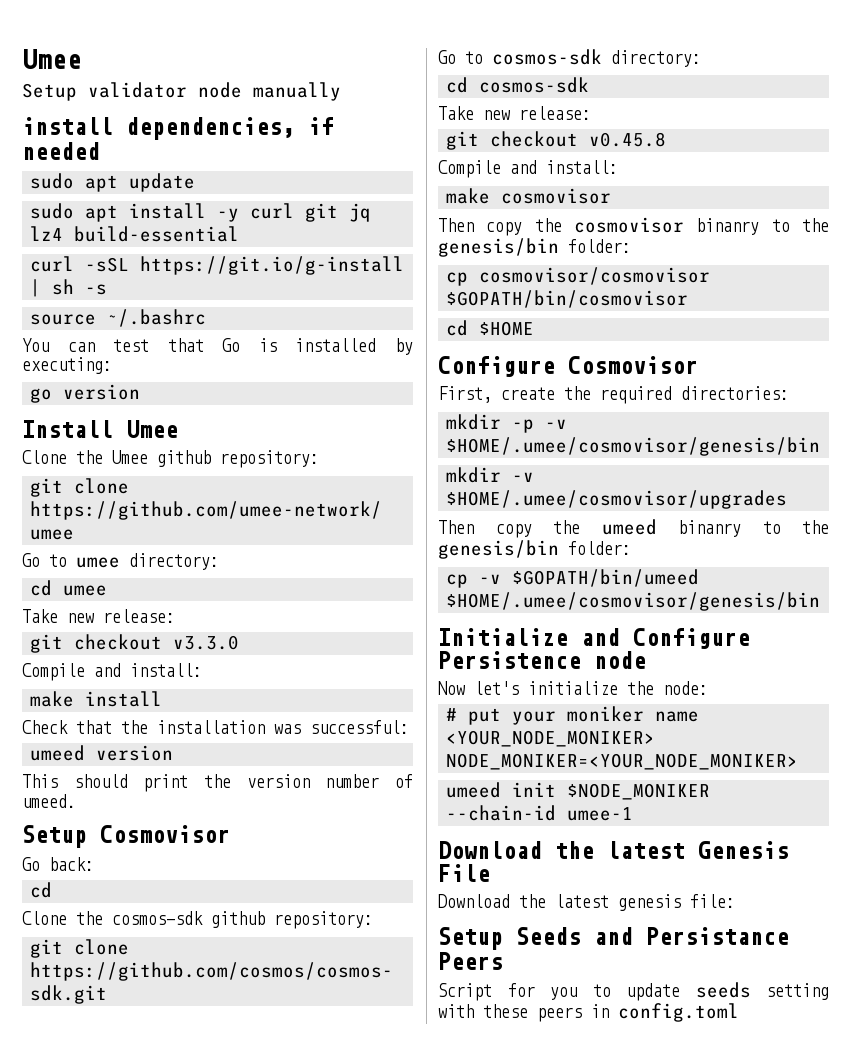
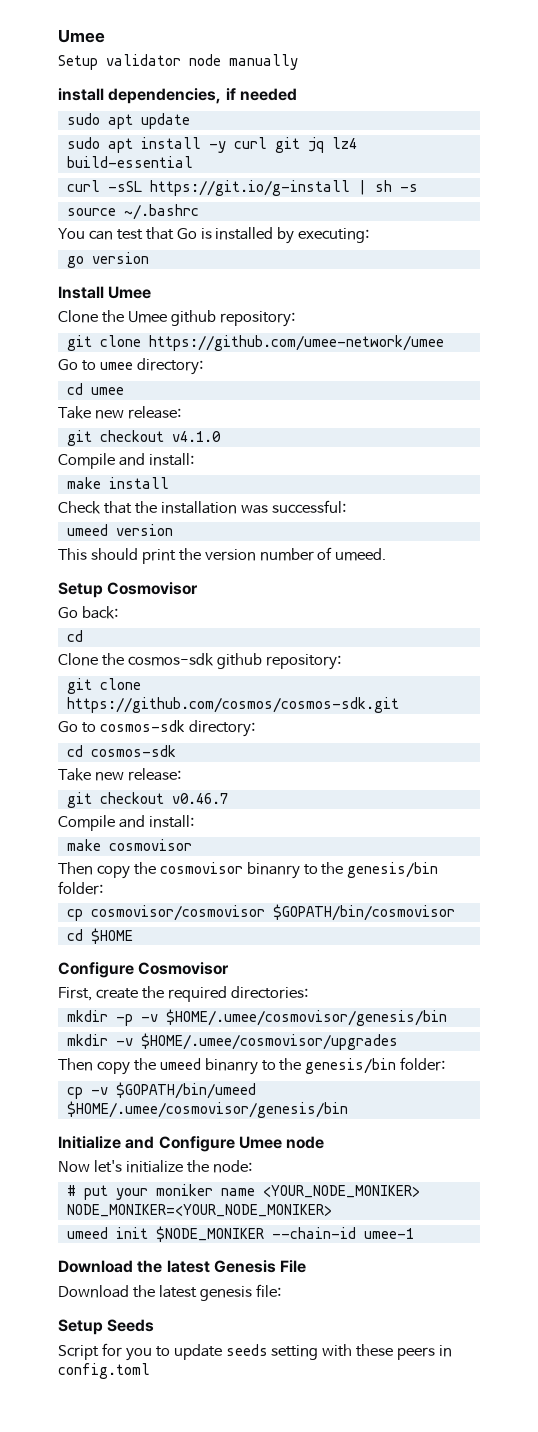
- git checkout v3.3.0
+ git checkout v4.1.0
- git checkout v0.45.8
+ git checkout v0.46.7
- Initialize and Configure Persistence node
+ Initialize and Configure Umee node
- Setup Seeds and Persistance Peers
+ Setup Seeds

